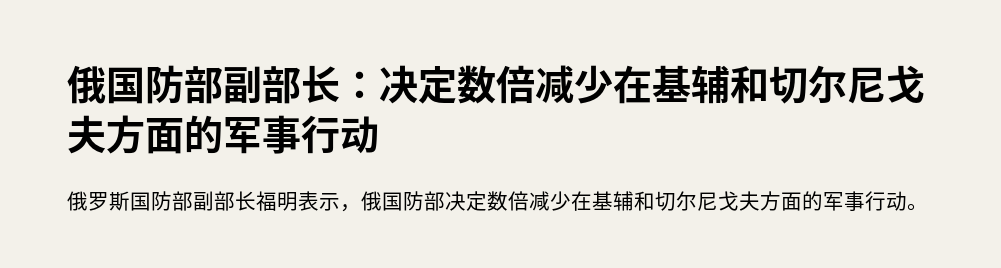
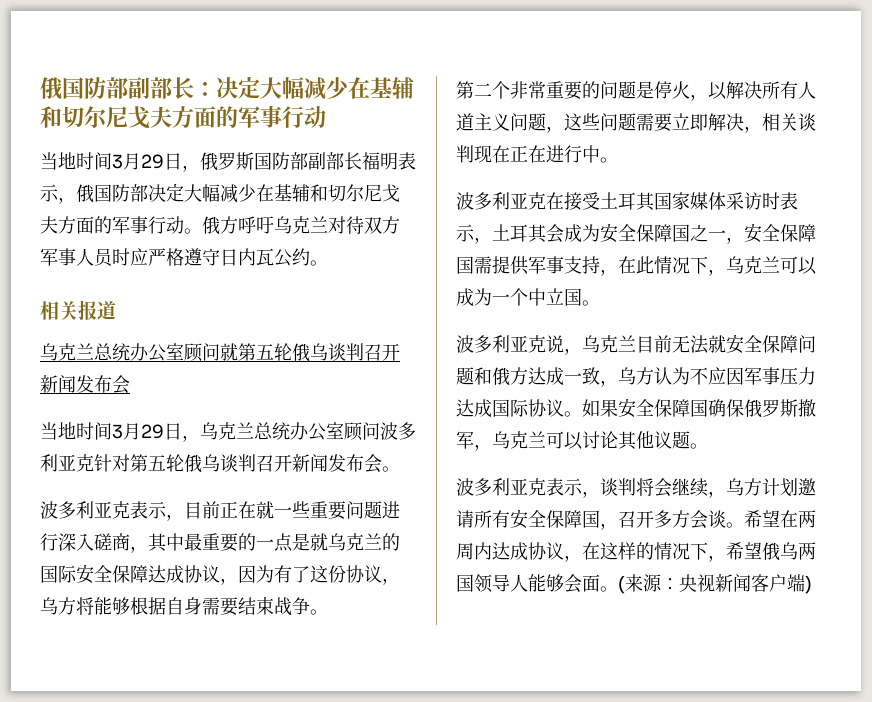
- 俄国防部副部长：决定数倍减少在基辅和切尔尼戈夫方面的军事行动
+ 俄国防部副部长：决定大幅减少在基辅和切尔尼戈夫方面的军事行动
- 俄罗斯国防部副部长福明表示，俄国防部决定数倍减少在基辅和切尔尼戈夫方面的军事行动。
+ 当地时间3月29日，俄罗斯国防部副部长福明表示，俄国防部决定大幅减少在基辅和切尔尼戈夫方面的军事行动。
+ 俄方呼吁乌克兰对待双方军事人员时应严格遵守日内瓦公约。
+ 相关报道
+ 乌克兰总统办公室顾问就第五轮俄乌谈判召开新闻发布会
+ 当地时间3月29日，乌克兰总统办公室顾问波多利亚克针对第五轮俄乌谈判召开新闻发布会。
+ 波多利亚克表示，目前正在就一些重要问题进行深入磋商，其中最重要的一点是就乌克兰的国际安全保障达成协议，因为有了这份协议，乌方将能够根据自身需要结束战争。
+ 第二个非常重要的问题是停火，以解决所有人道主义问题，这些问题需要立即解决，相关谈判现在正在进行中。
+ 波多利亚克在接受土耳其国家媒体采访时表示，土耳其会成为安全保障国之一，安全保障国需提供军事支持，在此情况下，乌克兰可以成为一个中立国。
+ 波多利亚克说，乌克兰目前无法就安全保障问题和俄方达成一致，乌方认为不应因军事压力达成国际协议。如果安全保障国确保俄罗斯撤军，乌克兰可以讨论其他议题。
+ 波多利亚克表示，谈判将会继续，乌方计划邀请所有安全保障国，召开多方会谈。希望在两周内达成协议，在这样的情况下，希望俄乌两国领导人能够会面。(来源：央视新闻客户端)

